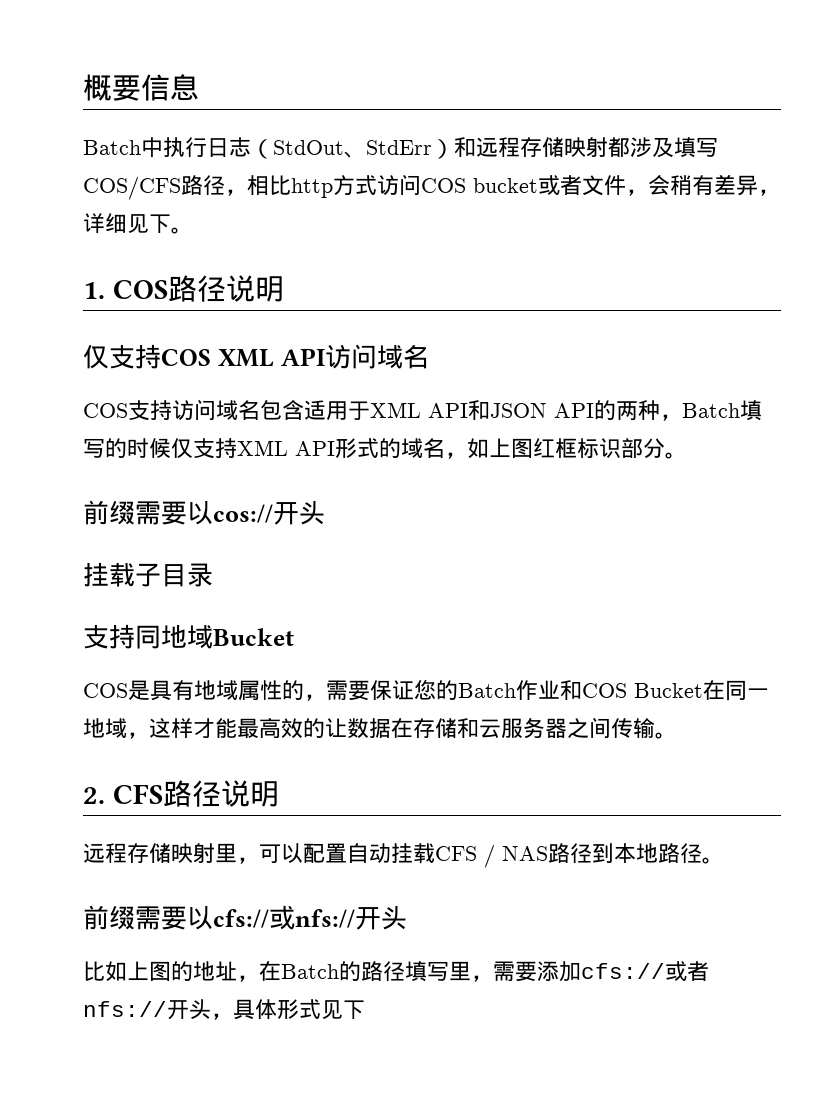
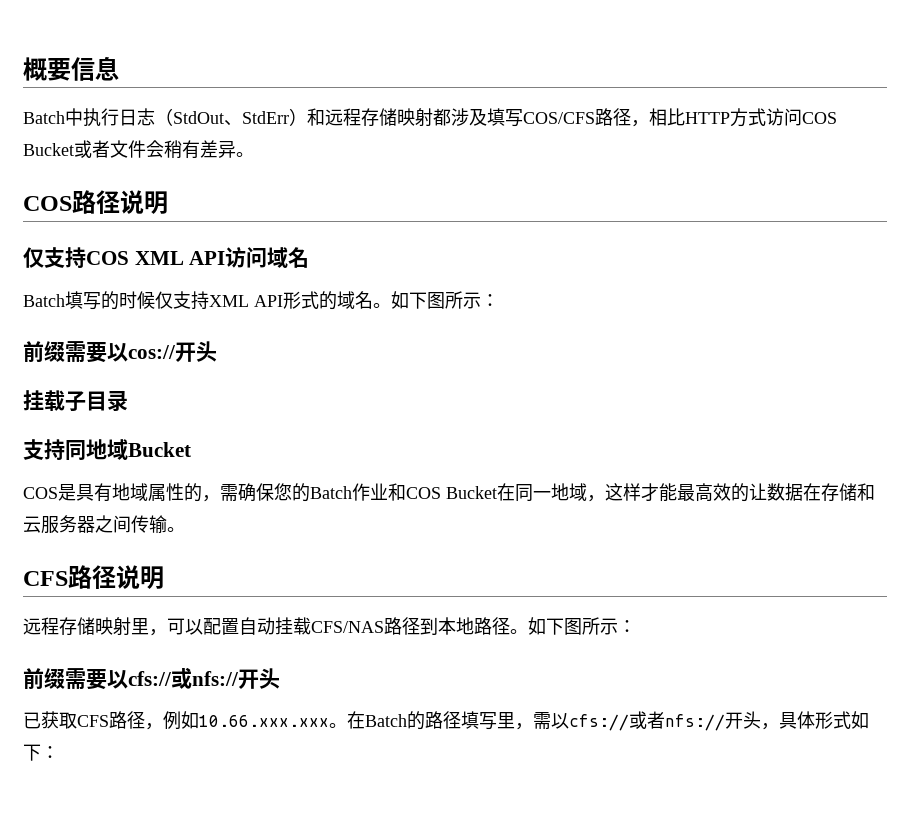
- Batch中执行日志（StdOut、StdErr）和远程存储映射都涉及填写COS/CFS路径，相比http方式访问COS bucket或者文件，会稍有差异，详细见下。
- 1. COS路径说明
+ Batch中执行日志（StdOut、StdErr）和远程存储映射都涉及填写COS/CFS路径，相比HTTP方式访问COS Bucket或者文件会稍有差异。
+ COS路径说明
- COS支持访问域名包含适用于XML API和JSON API的两种，Batch填写的时候仅支持XML API形式的域名，如上图红框标识部分。
+ Batch填写的时候仅支持XML API形式的域名。如下图所示：
- COS是具有地域属性的，需要保证您的Batch作业和COS Bucket在同一地域，这样才能最高效的让数据在存储和云服务器之间传输。
+ COS是具有地域属性的，需确保您的Batch作业和COS Bucket在同一地域，这样才能最高效的让数据在存储和云服务器之间传输。
- 2. CFS路径说明
+ CFS路径说明
- 远程存储映射里，可以配置自动挂载CFS / NAS路径到本地路径。
+ 远程存储映射里，可以配置自动挂载CFS/NAS路径到本地路径。如下图所示：
- 比如上图的地址，在Batch的路径填写里，需要添加cfs://或者nfs://开头，具体形式见下
+ 已获取CFS路径，例如10.66.xxx.xxx。在Batch的路径填写里，需以cfs://或者nfs://开头，具体形式如下：

